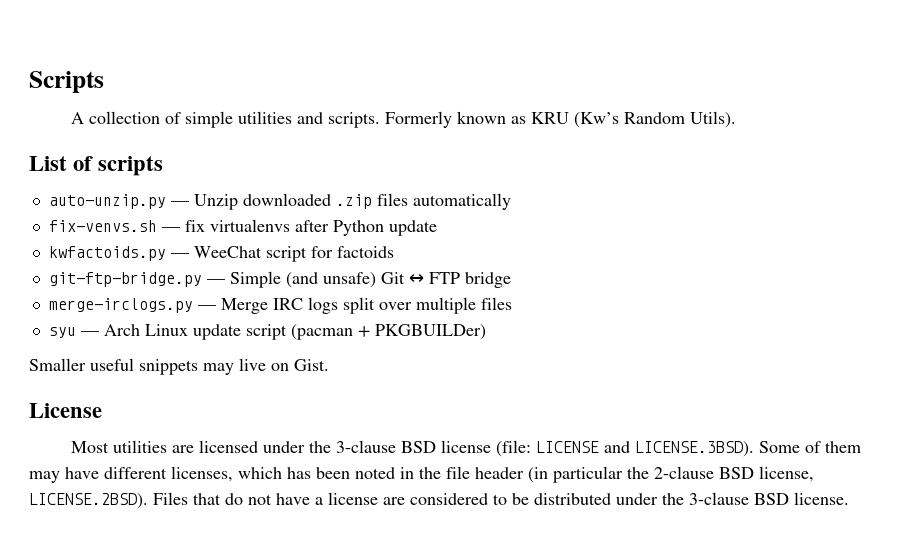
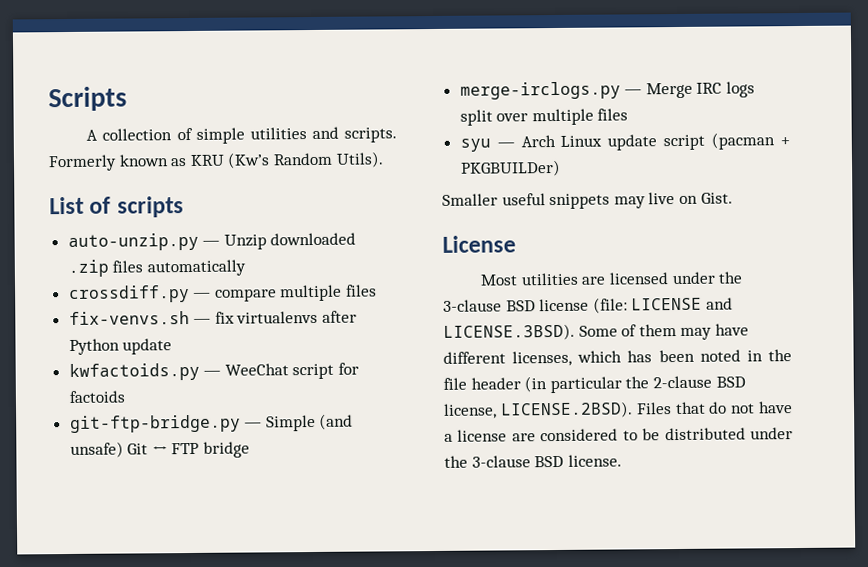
+ crossdiff.py — compare multiple files

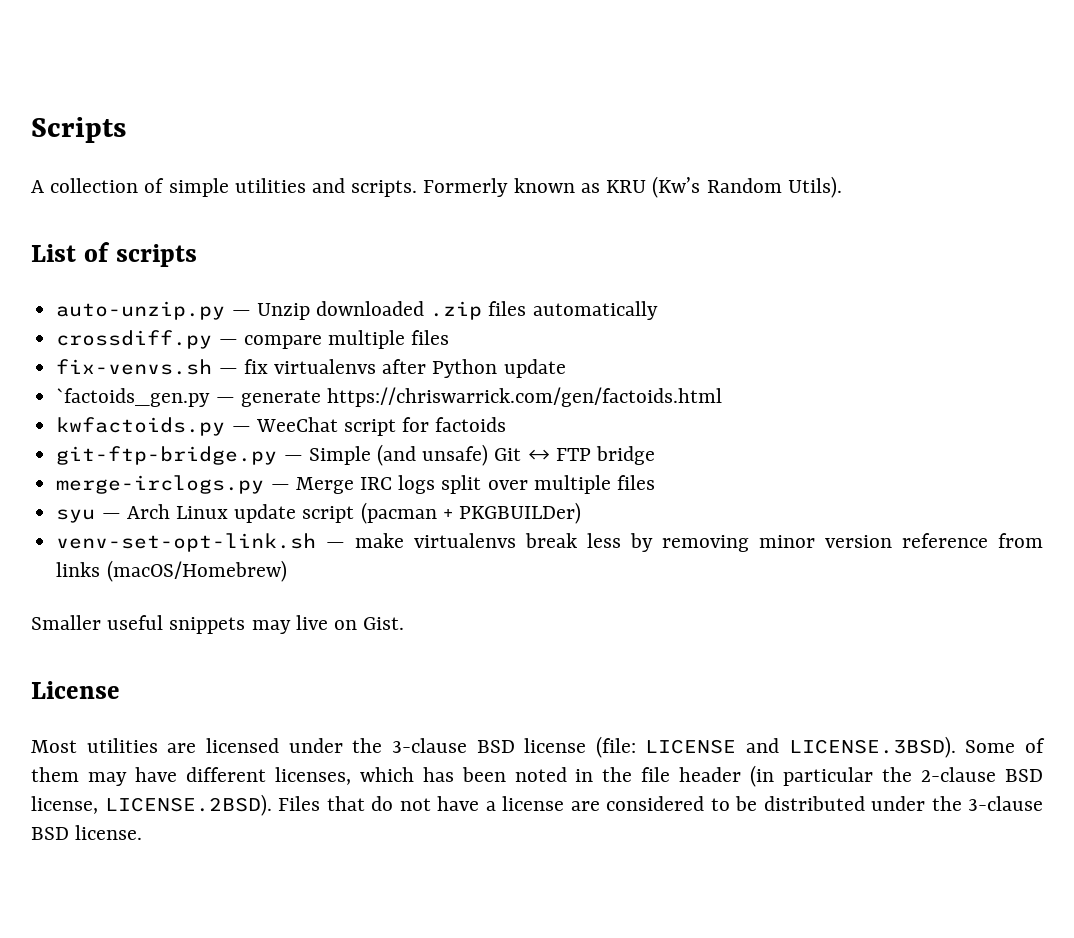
+ `factoids_gen.py — generate https://chriswarrick.com/gen/factoids.html
+ venv-set-opt-link.sh — make virtualenvs break less by removing minor version reference from links (macOS/Homebrew)

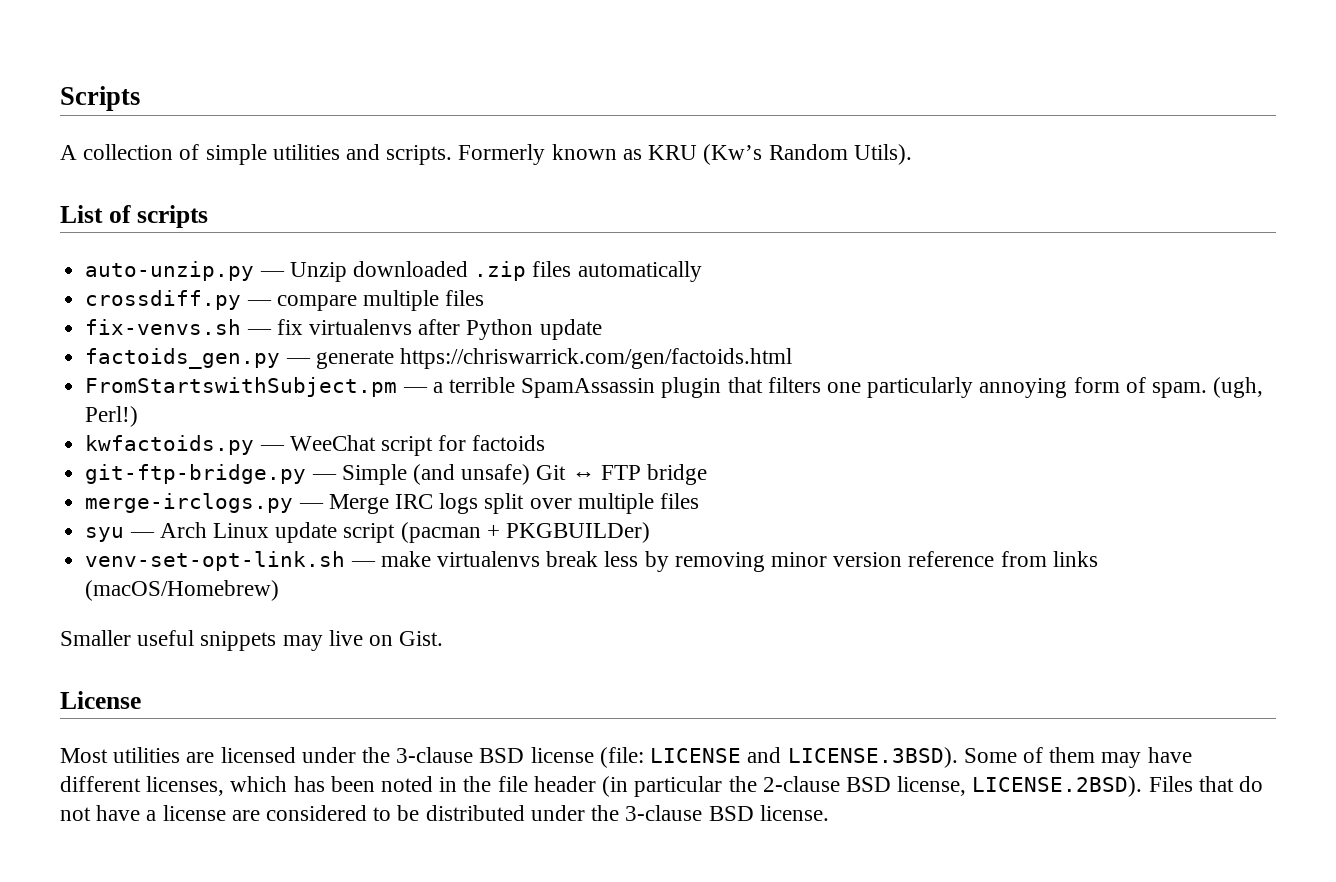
- `factoids_gen.py — generate https://chriswarrick.com/gen/factoids.html
+ factoids_gen.py — generate https://chriswarrick.com/gen/factoids.html
+ FromStartswithSubject.pm — a terrible SpamAssassin plugin that filters one particularly annoying form of spam. (ugh, Perl!)

